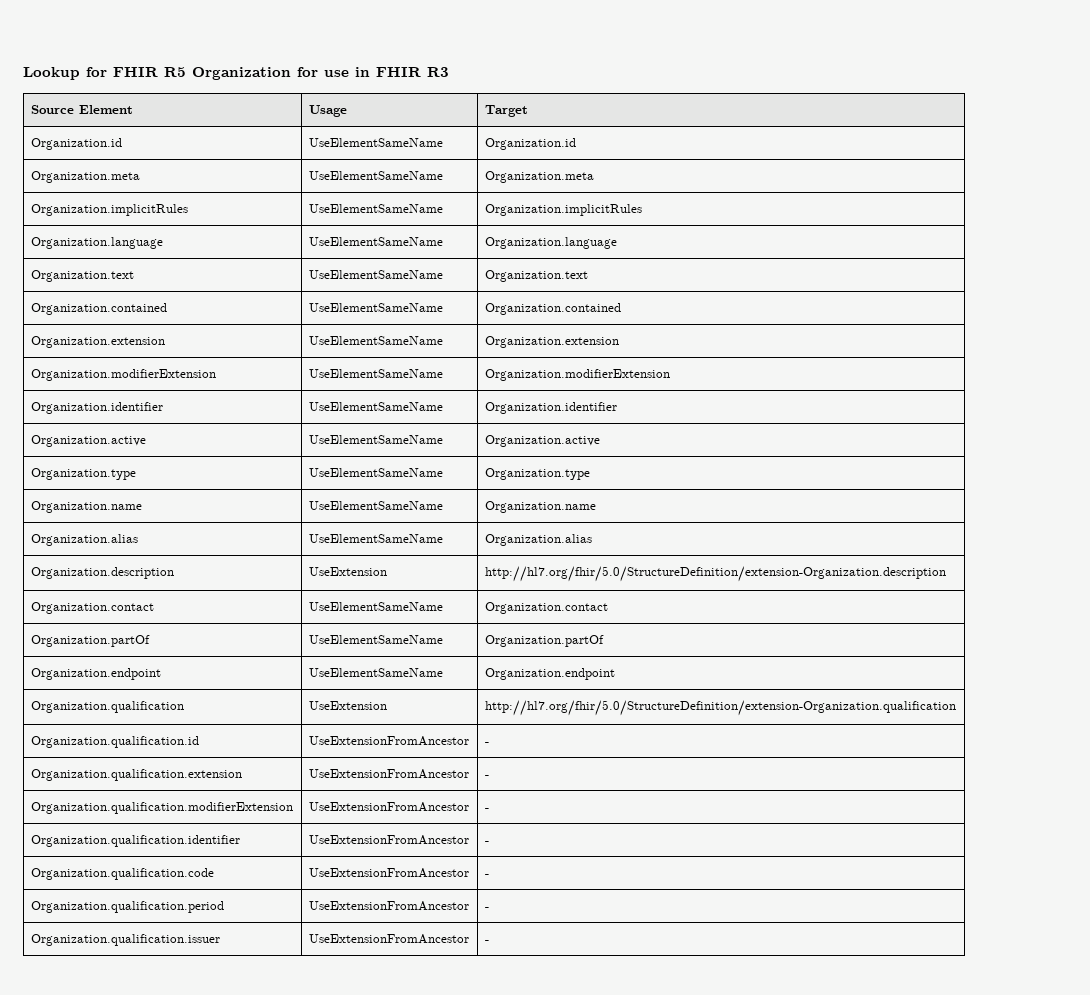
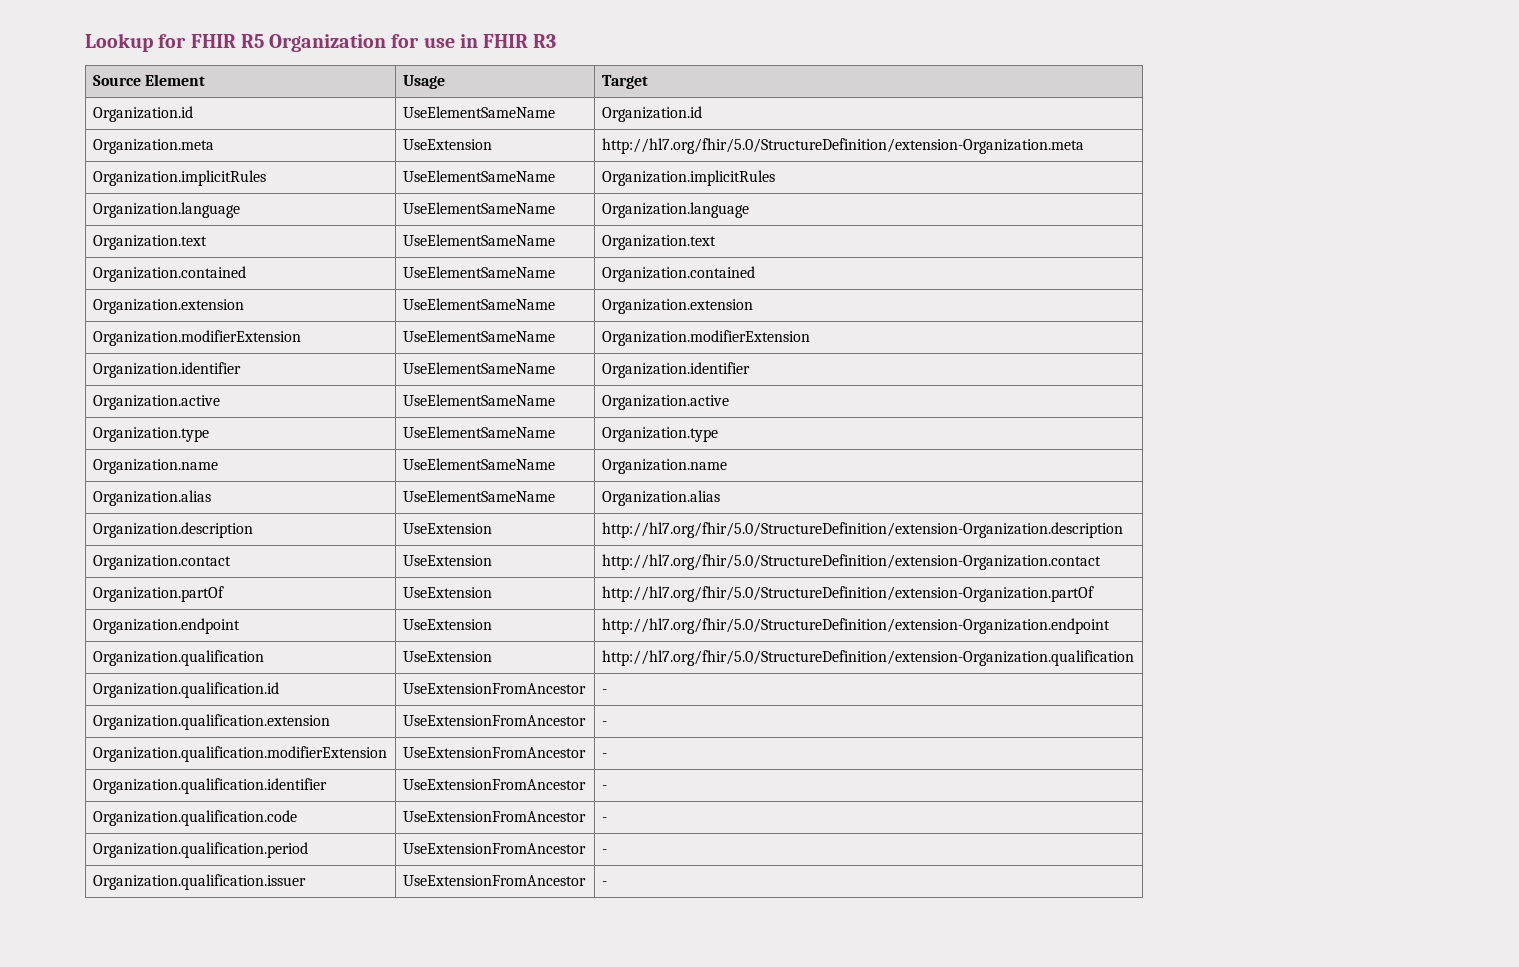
- Organization.meta | UseElementSameName | Organization.meta
+ Organization.meta | UseExtension | http://hl7.org/fhir/5.0/StructureDefinition/extension-Organization.meta
- Organization.contact | UseElementSameName | Organization.contact
+ Organization.contact | UseExtension | http://hl7.org/fhir/5.0/StructureDefinition/extension-Organization.contact
- Organization.partOf | UseElementSameName | Organization.partOf
+ Organization.partOf | UseExtension | http://hl7.org/fhir/5.0/StructureDefinition/extension-Organization.partOf
- Organization.endpoint | UseElementSameName | Organization.endpoint
+ Organization.endpoint | UseExtension | http://hl7.org/fhir/5.0/StructureDefinition/extension-Organization.endpoint

